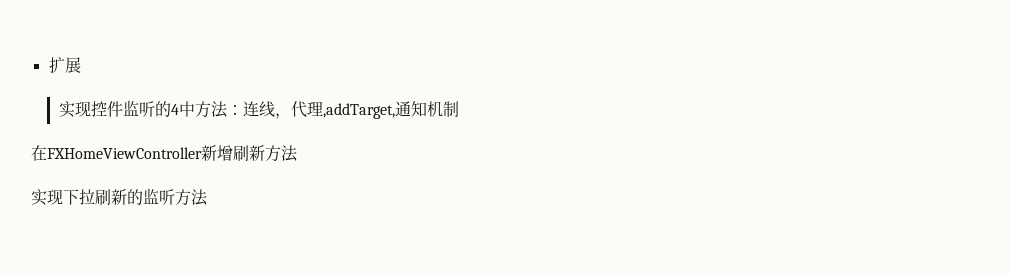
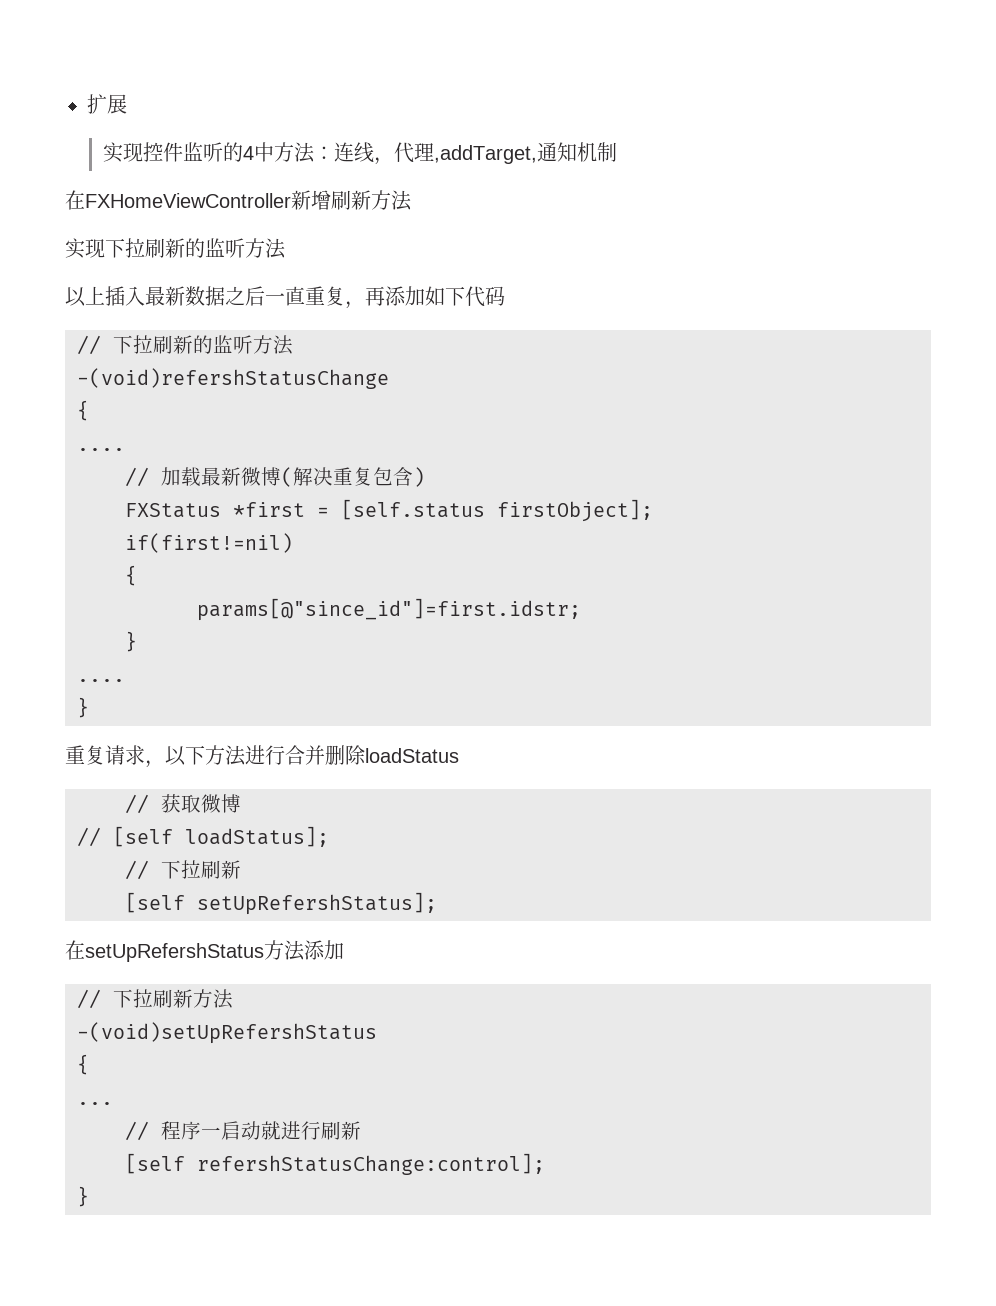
+ 以上插入最新数据之后一直重复，再添加如下代码
+ // 下拉刷新的监听方法
+ -(void)refershStatusChange
+ {
+ ....
+ // 加载最新微博(解决重复包含)
+ FXStatus *first = [self.status firstObject];
+ if(first!=nil)
+ {
+ params[@"since_id"]=first.idstr;
+ }
+ ....
+ }
+ 重复请求，以下方法进行合并删除loadStatus
+ // 获取微博
+ // [self loadStatus];
+ // 下拉刷新
+ [self setUpRefershStatus];
+ 在setUpRefershStatus方法添加
+ // 下拉刷新方法
+ -(void)setUpRefershStatus
+ {
+ ...
+ // 程序一启动就进行刷新
+ [self refershStatusChange:control];
+ }

